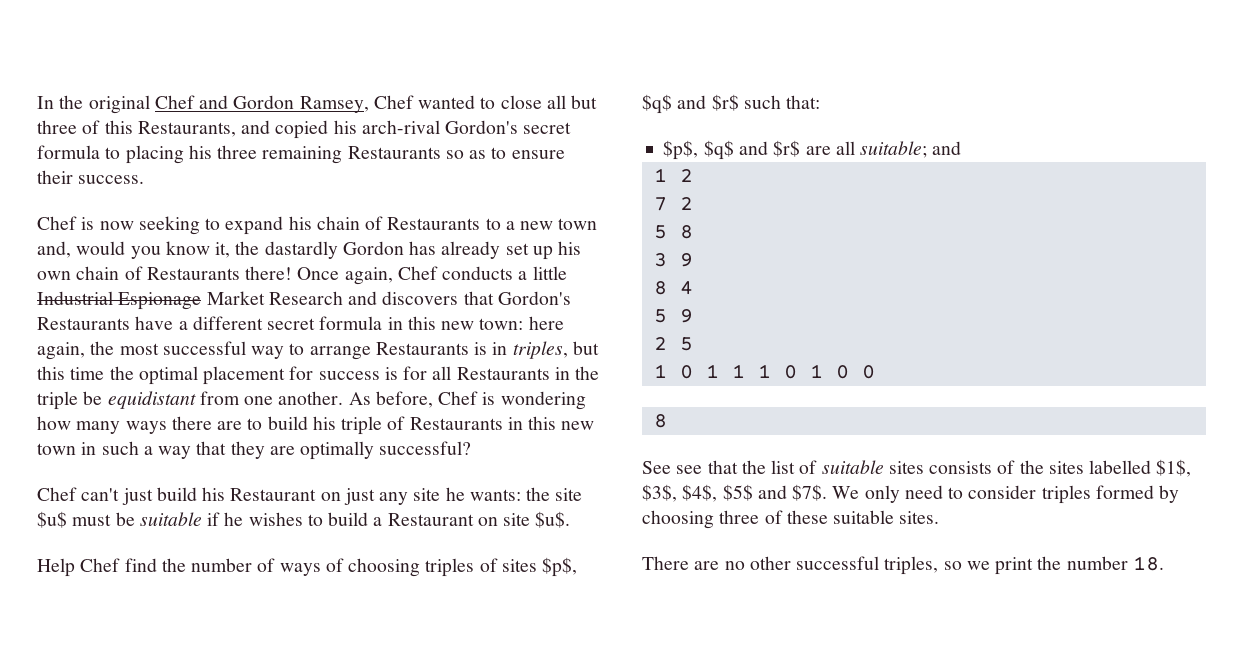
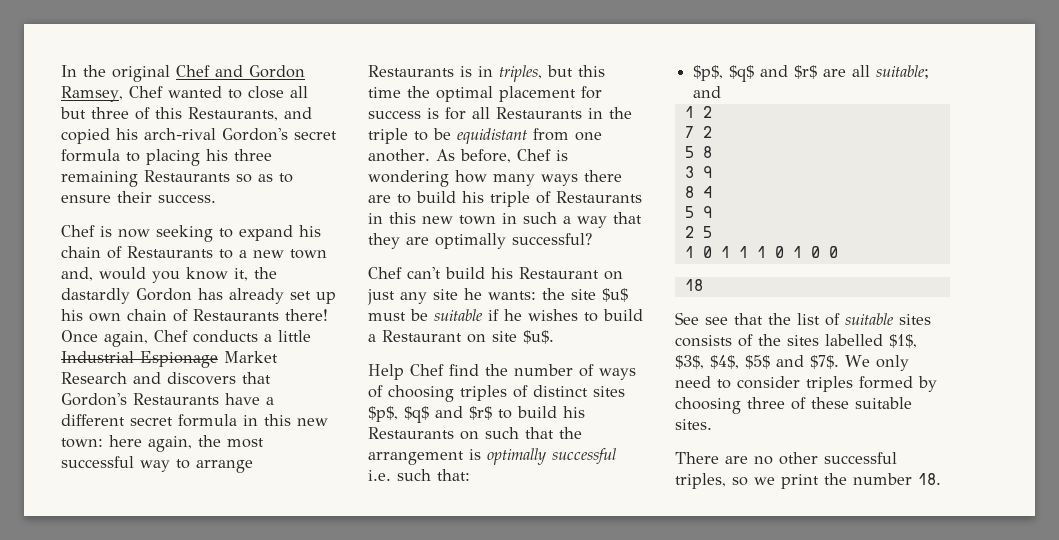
- Once again, Chef conducts a little Industrial Espionage Market Research and discovers that Gordon's Restaurants have a different secret formula in this new town: here again, the most successful way to arrange Restaurants is in triples, but this time the optimal placement for success is for all Restaurants in the triple be equidistant from one another.
+ Once again, Chef conducts a little Industrial Espionage Market Research and discovers that Gordon's Restaurants have a different secret formula in this new town: here again, the most successful way to arrange Restaurants is in triples, but this time the optimal placement for success is for all Restaurants in the triple to be equidistant from one another.
- Chef can't just build his Restaurant on just any site he wants: the site $u$ must be suitable if he wishes to build a Restaurant on site $u$.
+ Chef can't build his Restaurant on just any site he wants: the site $u$ must be suitable if he wishes to build a Restaurant on site $u$.
- Help Chef find the number of ways of choosing triples of sites $p$, $q$ and $r$ such that:
+ Help Chef find the number of ways of choosing triples of distinct sites $p$, $q$ and $r$ to build his Restaurants on such that the arrangement is optimally successful i.e. such that:
  1 0 1 1 1 0 1 0 0
- 8
+ 18

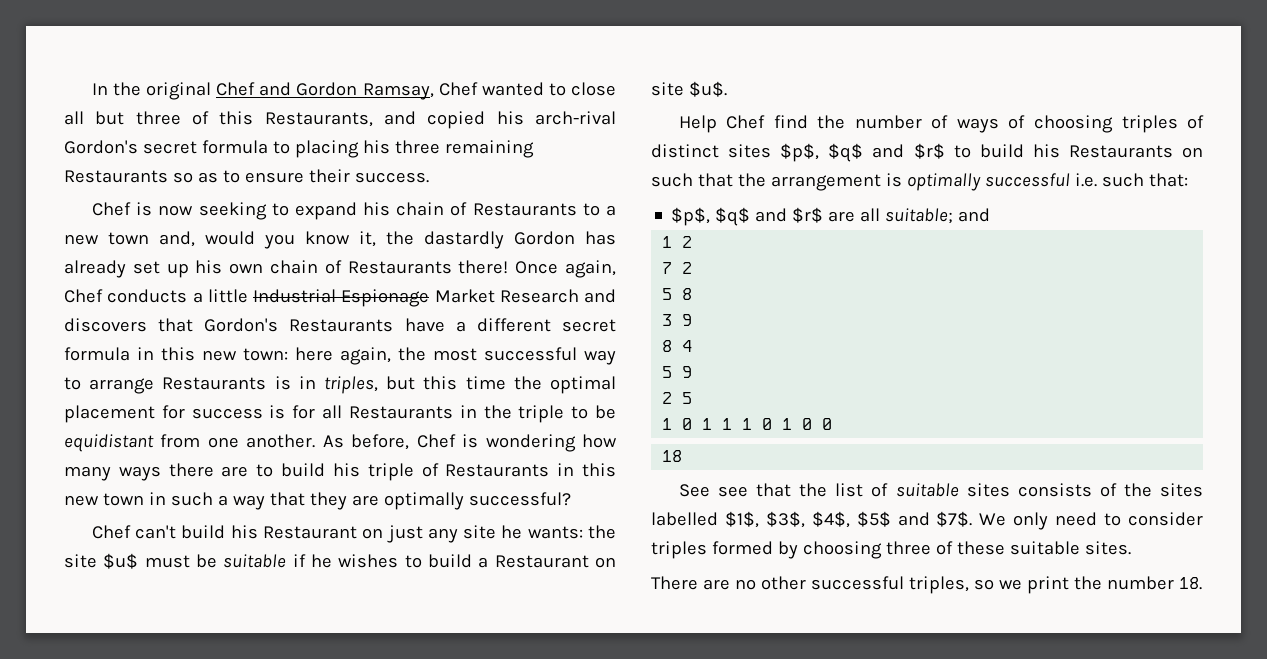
- In the original Chef and Gordon Ramsey, Chef wanted to close all but three of this Restaurants, and copied his arch-rival Gordon's secret formula to placing his three remaining Restaurants so as to ensure their success.
+ In the original Chef and Gordon Ramsay, Chef wanted to close all but three of this Restaurants, and copied his arch-rival Gordon's secret formula to placing his three remaining Restaurants so as to ensure their success.

